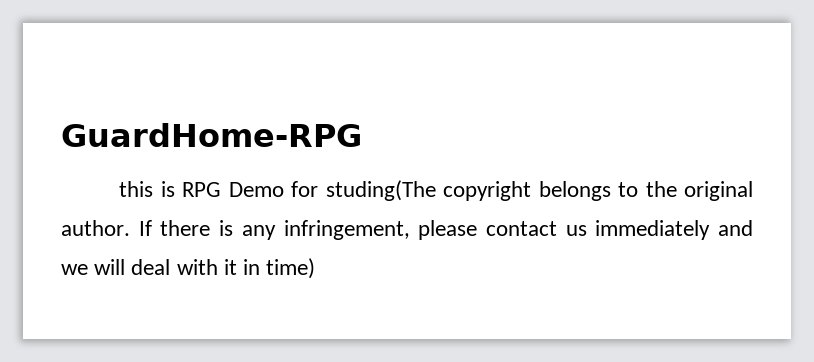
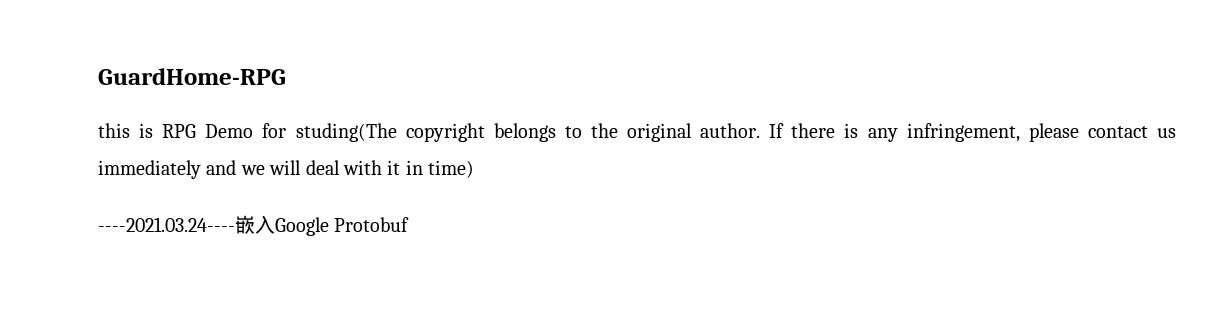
+ ----2021.03.24----嵌入Google Protobuf

